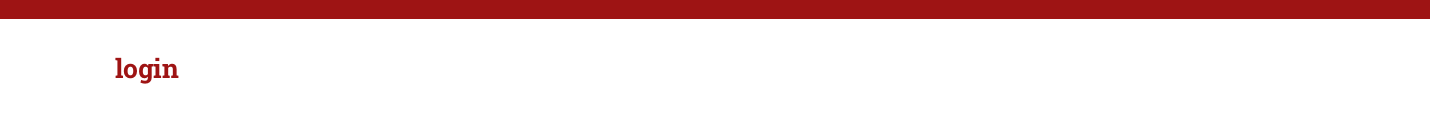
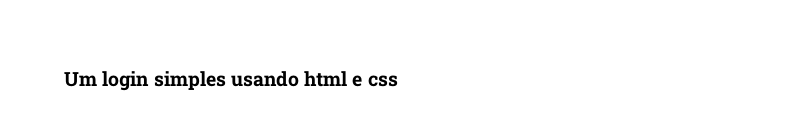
- login
+ Um login simples usando html e css

